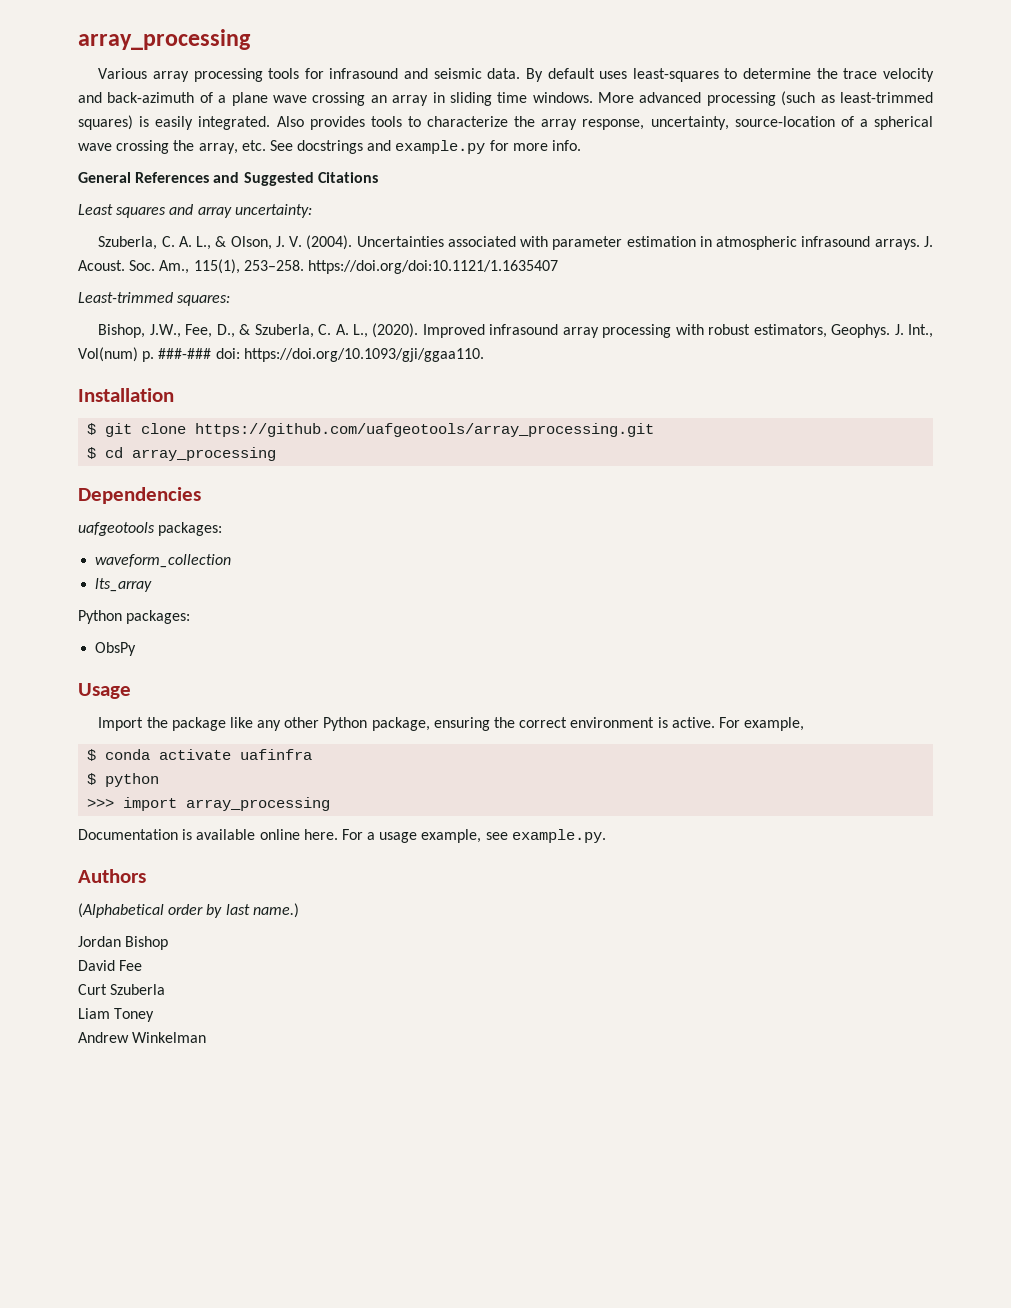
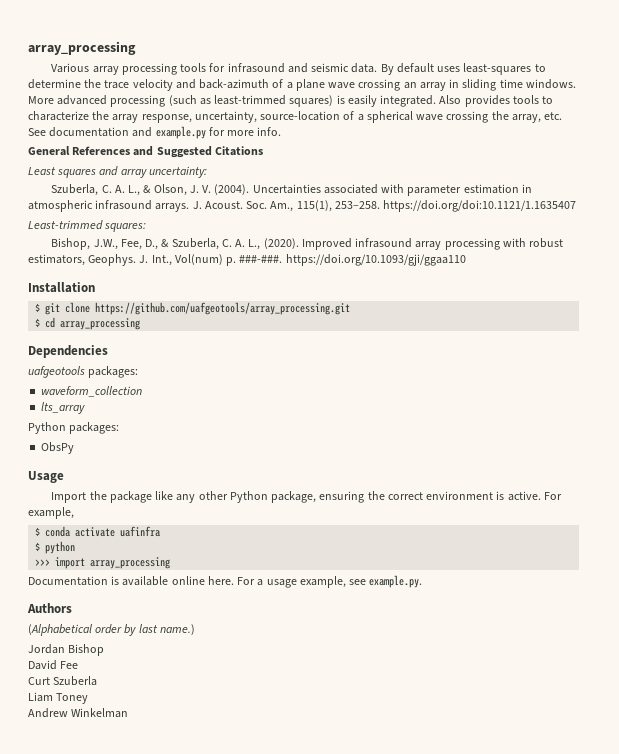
- Also provides tools to characterize the array response, uncertainty, source-location of a spherical wave crossing the array, etc. See docstrings and example.py for more info.
+ Also provides tools to characterize the array response, uncertainty, source-location of a spherical wave crossing the array, etc. See documentation and example.py for more info.
- J. Int., Vol(num) p. ###-### doi: https://doi.org/10.1093/gji/ggaa110.
+ J. Int., Vol(num) p. ###-###. https://doi.org/10.1093/gji/ggaa110

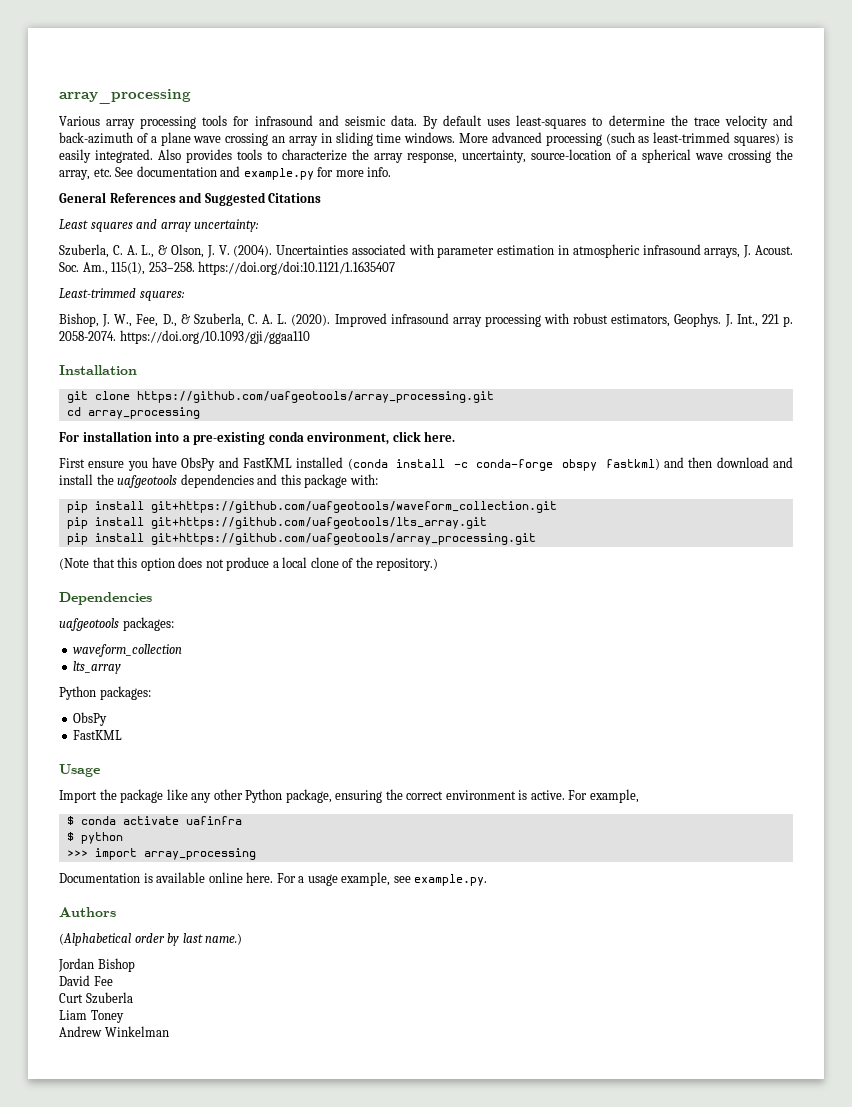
- Uncertainties associated with parameter estimation in atmospheric infrasound arrays. J. Acoust.
+ Uncertainties associated with parameter estimation in atmospheric infrasound arrays, J. Acoust.
- Bishop, J.W., Fee, D., & Szuberla, C. A. L., (2020).
+ Bishop, J. W., Fee, D., & Szuberla, C. A. L. (2020).
- J. Int., Vol(num) p. ###-###. https://doi.org/10.1093/gji/ggaa110
+ J. Int., 221 p. 2058-2074. https://doi.org/10.1093/gji/ggaa110
- $ git clone https://github.com/uafgeotools/array_processing.git
+ git clone https://github.com/uafgeotools/array_processing.git
- $ cd array_processing
+ cd array_processing
+ For installation into a pre-existing conda environment, click here.
+ First ensure you have ObsPy and FastKML installed (conda install -c conda-forge obspy fastkml) and then download and install the uafgeotools dependencies and this package with:
+ pip install git+https://github.com/uafgeotools/waveform_collection.git
+ pip install git+https://github.com/uafgeotools/lts_array.git
+ pip install git+https://github.com/uafgeotools/array_processing.git
+ (Note that this option does not produce a local clone of the repository.)
  Python packages:
  ObsPy
+ FastKML

